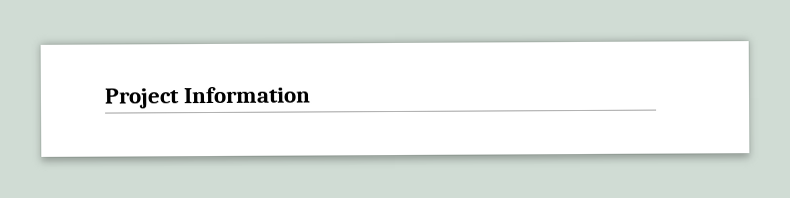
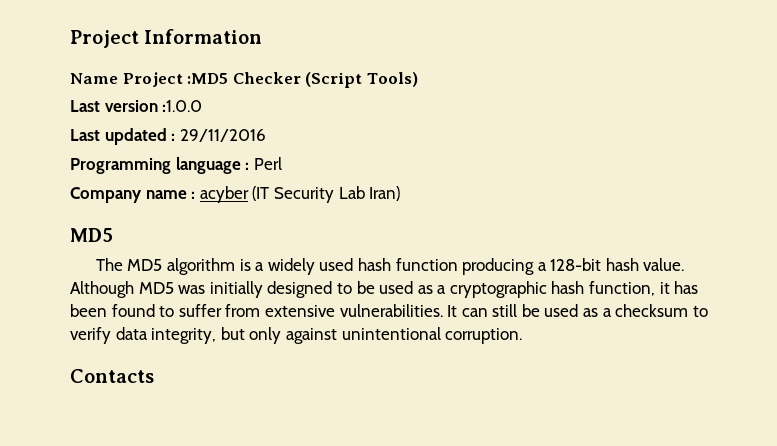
+ Name Project :MD5 Checker (Script Tools)
+ Last version :1.0.0
+ Last updated : 29/11/2016
+ Programming language : Perl
+ Company name : acyber (IT Security Lab Iran)
+ MD5
+ The MD5 algorithm is a widely used hash function producing a 128-bit hash value. Although MD5 was initially designed to be used as a cryptographic hash function, it has been found to suffer from extensive vulnerabilities. It can still be used as a checksum to verify data integrity, but only against unintentional corruption.
+ Contacts

